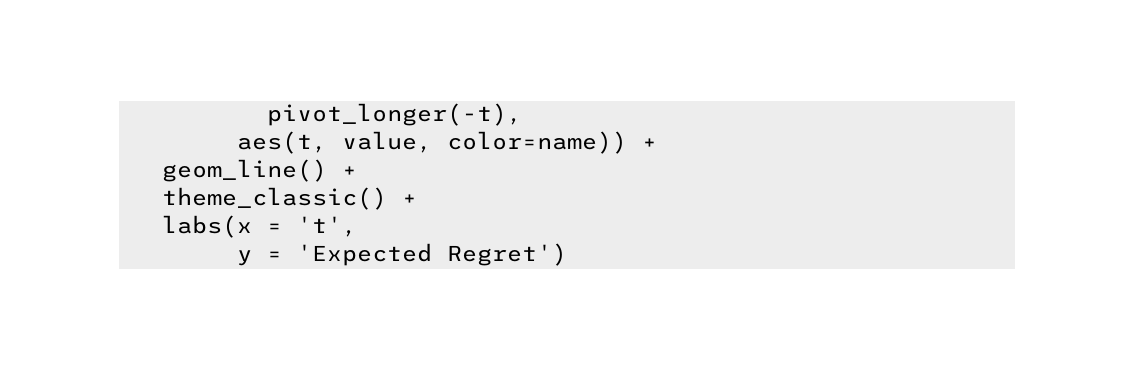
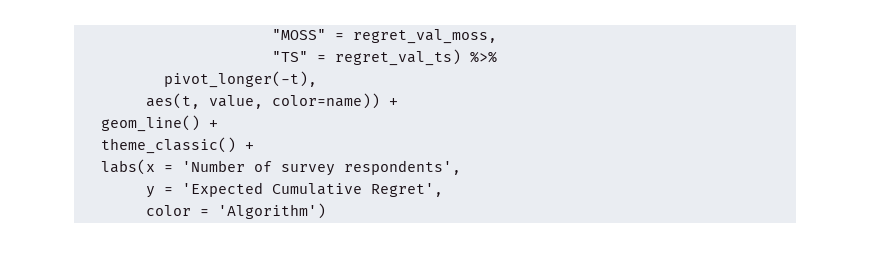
+ "MOSS" = regret_val_moss,
+ "TS" = regret_val_ts) %>%
- labs(x = 't',
+ labs(x = 'Number of survey respondents',
- y = 'Expected Regret')
+ y = 'Expected Cumulative Regret',
+ color = 'Algorithm')

